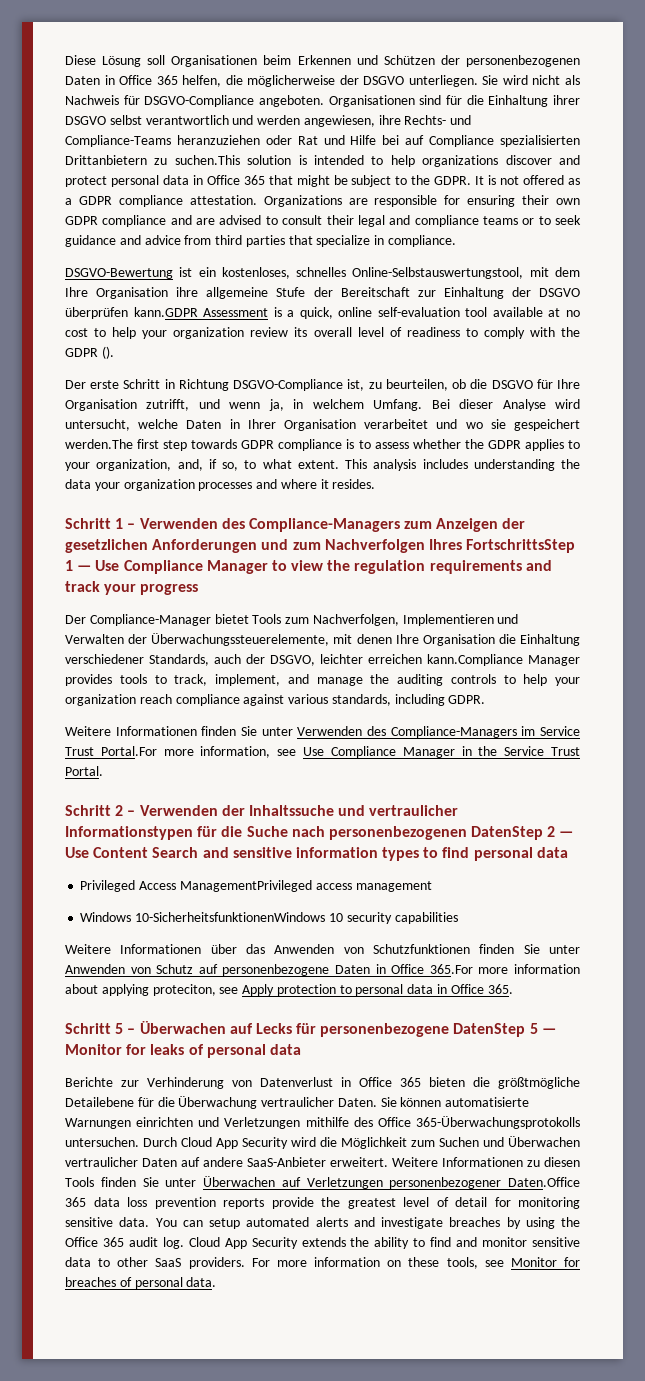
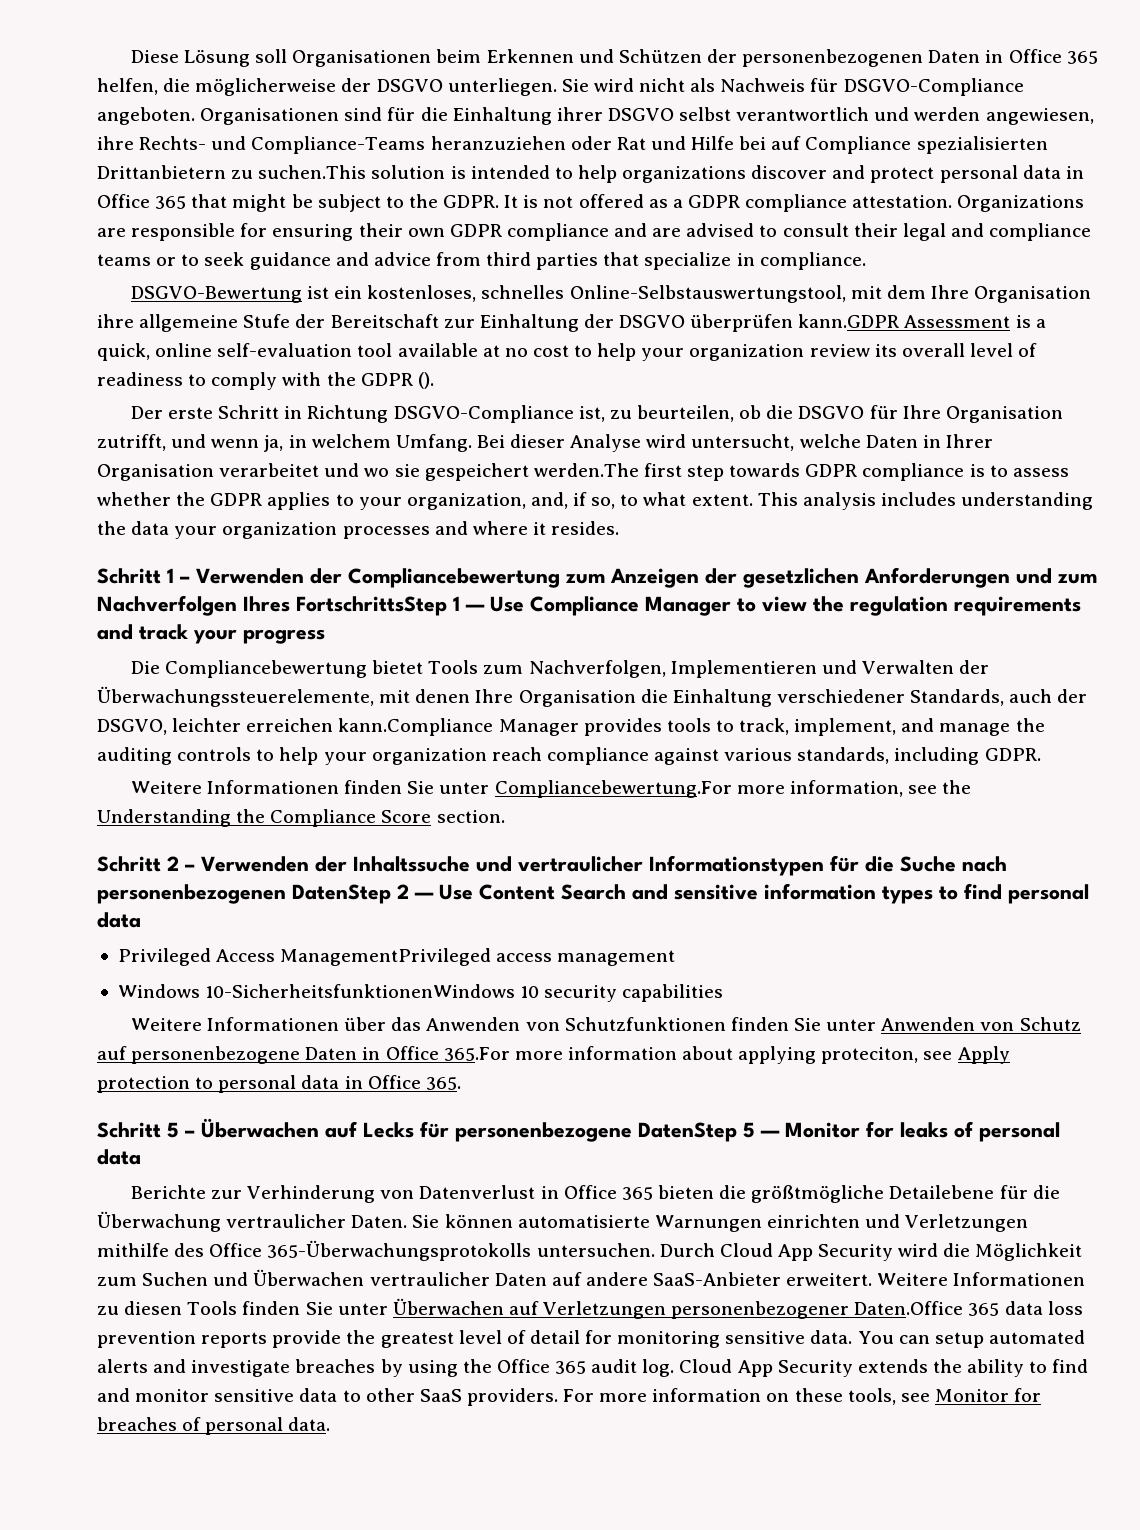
- Schritt 1 – Verwenden des Compliance-Managers zum Anzeigen der gesetzlichen Anforderungen und zum Nachverfolgen Ihres FortschrittsStep 1 — Use Compliance Manager to view the regulation requirements and track your progress
+ Schritt 1 – Verwenden der Compliancebewertung zum Anzeigen der gesetzlichen Anforderungen und zum Nachverfolgen Ihres FortschrittsStep 1 — Use Compliance Manager to view the regulation requirements and track your progress
- Der Compliance-Manager bietet Tools zum Nachverfolgen, Implementieren und Verwalten der Überwachungssteuerelemente, mit denen Ihre Organisation die Einhaltung verschiedener Standards, auch der DSGVO, leichter erreichen kann.Compliance Manager provides tools to track, implement, and manage the auditing controls to help your organization reach compliance against various standards, including GDPR.
+ Die Compliancebewertung bietet Tools zum Nachverfolgen, Implementieren und Verwalten der Überwachungssteuerelemente, mit denen Ihre Organisation die Einhaltung verschiedener Standards, auch der DSGVO, leichter erreichen kann.Compliance Manager provides tools to track, implement, and manage the auditing controls to help your organization reach compliance against various standards, including GDPR.
- Weitere Informationen finden Sie unter Verwenden des Compliance-Managers im Service Trust Portal.For more information, see Use Compliance Manager in the Service Trust Portal.
+ Weitere Informationen finden Sie unter Compliancebewertung.For more information, see the Understanding the Compliance Score section.

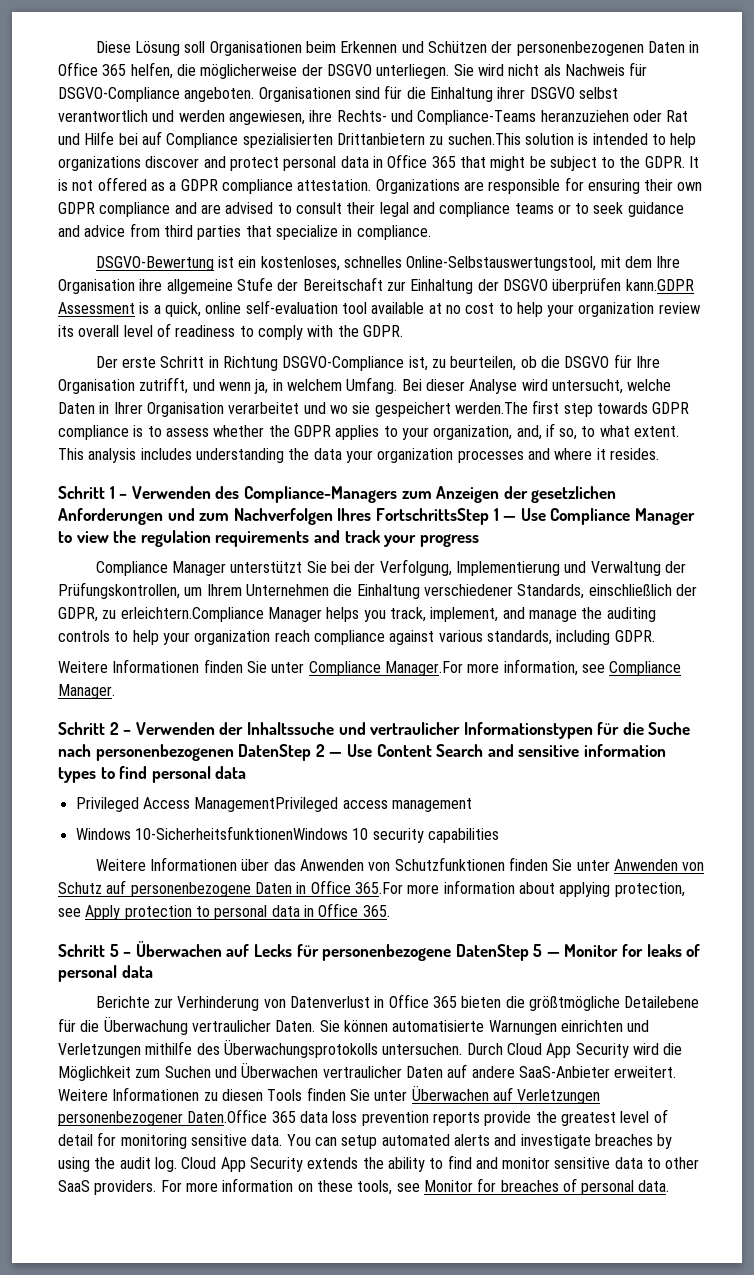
- DSGVO-Bewertung ist ein kostenloses, schnelles Online-Selbstauswertungstool, mit dem Ihre Organisation ihre allgemeine Stufe der Bereitschaft zur Einhaltung der DSGVO überprüfen kann.GDPR Assessment is a quick, online self-evaluation tool available at no cost to help your organization review its overall level of readiness to comply with the GDPR ().
+ DSGVO-Bewertung ist ein kostenloses, schnelles Online-Selbstauswertungstool, mit dem Ihre Organisation ihre allgemeine Stufe der Bereitschaft zur Einhaltung der DSGVO überprüfen kann.GDPR Assessment is a quick, online self-evaluation tool available at no cost to help your organization review its overall level of readiness to comply with the GDPR.
- Schritt 1 – Verwenden der Compliancebewertung zum Anzeigen der gesetzlichen Anforderungen und zum Nachverfolgen Ihres FortschrittsStep 1 — Use Compliance Manager to view the regulation requirements and track your progress
+ Schritt 1 – Verwenden des Compliance-Managers zum Anzeigen der gesetzlichen Anforderungen und zum Nachverfolgen Ihres FortschrittsStep 1 — Use Compliance Manager to view the regulation requirements and track your progress
- Die Compliancebewertung bietet Tools zum Nachverfolgen, Implementieren und Verwalten der Überwachungssteuerelemente, mit denen Ihre Organisation die Einhaltung verschiedener Standards, auch der DSGVO, leichter erreichen kann.Compliance Manager provides tools to track, implement, and manage the auditing controls to help your organization reach compliance against various standards, including GDPR.
+ Compliance Manager unterstützt Sie bei der Verfolgung, Implementierung und Verwaltung der Prüfungskontrollen, um Ihrem Unternehmen die Einhaltung verschiedener Standards, einschließlich der GDPR, zu erleichtern.Compliance Manager helps you track, implement, and manage the auditing controls to help your organization reach compliance against various standards, including GDPR.
- Weitere Informationen finden Sie unter Compliancebewertung.For more information, see the Understanding the Compliance Score section.
+ Weitere Informationen finden Sie unter Compliance Manager.For more information, see Compliance Manager.
- Weitere Informationen über das Anwenden von Schutzfunktionen finden Sie unter Anwenden von Schutz auf personenbezogene Daten in Office 365.For more information about applying proteciton, see Apply protection to personal data in Office 365.
+ Weitere Informationen über das Anwenden von Schutzfunktionen finden Sie unter Anwenden von Schutz auf personenbezogene Daten in Office 365.For more information about applying protection, see Apply protection to personal data in Office 365.
- Sie können automatisierte Warnungen einrichten und Verletzungen mithilfe des Office 365-Überwachungsprotokolls untersuchen.
+ Sie können automatisierte Warnungen einrichten und Verletzungen mithilfe des Überwachungsprotokolls untersuchen.
- You can setup automated alerts and investigate breaches by using the Office 365 audit log.
+ You can setup automated alerts and investigate breaches by using the audit log.

